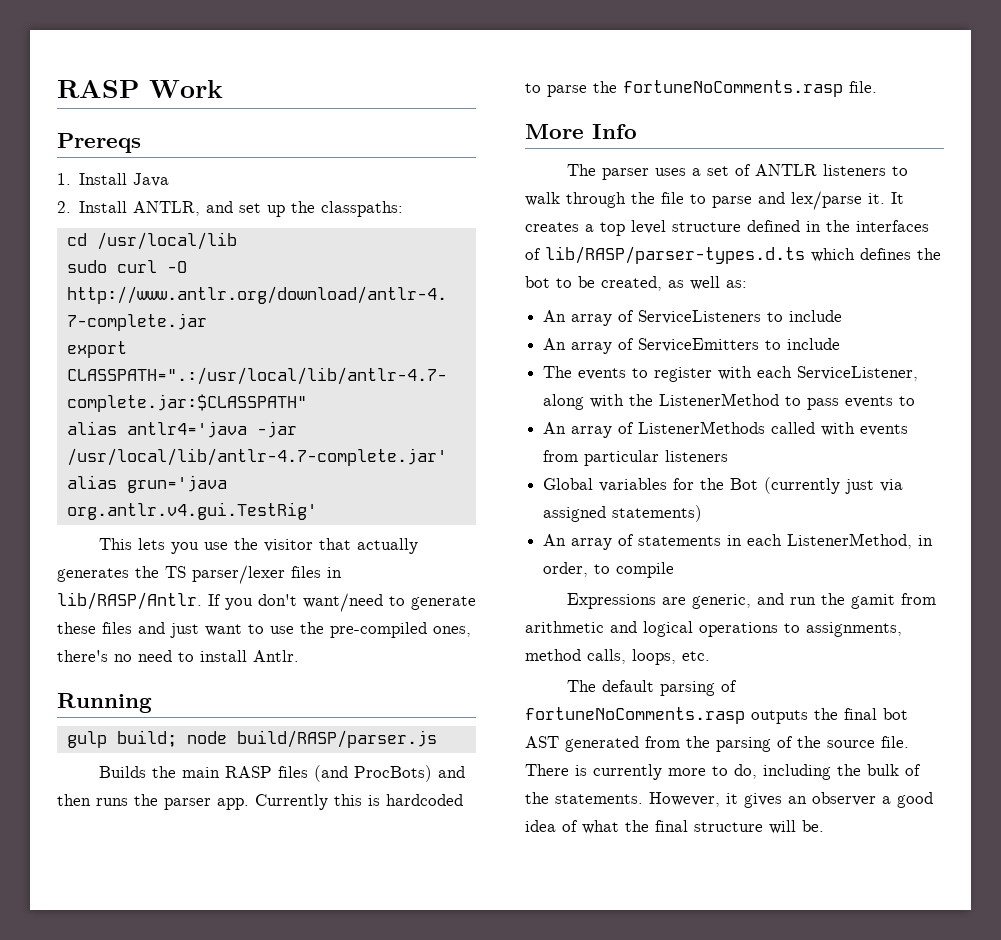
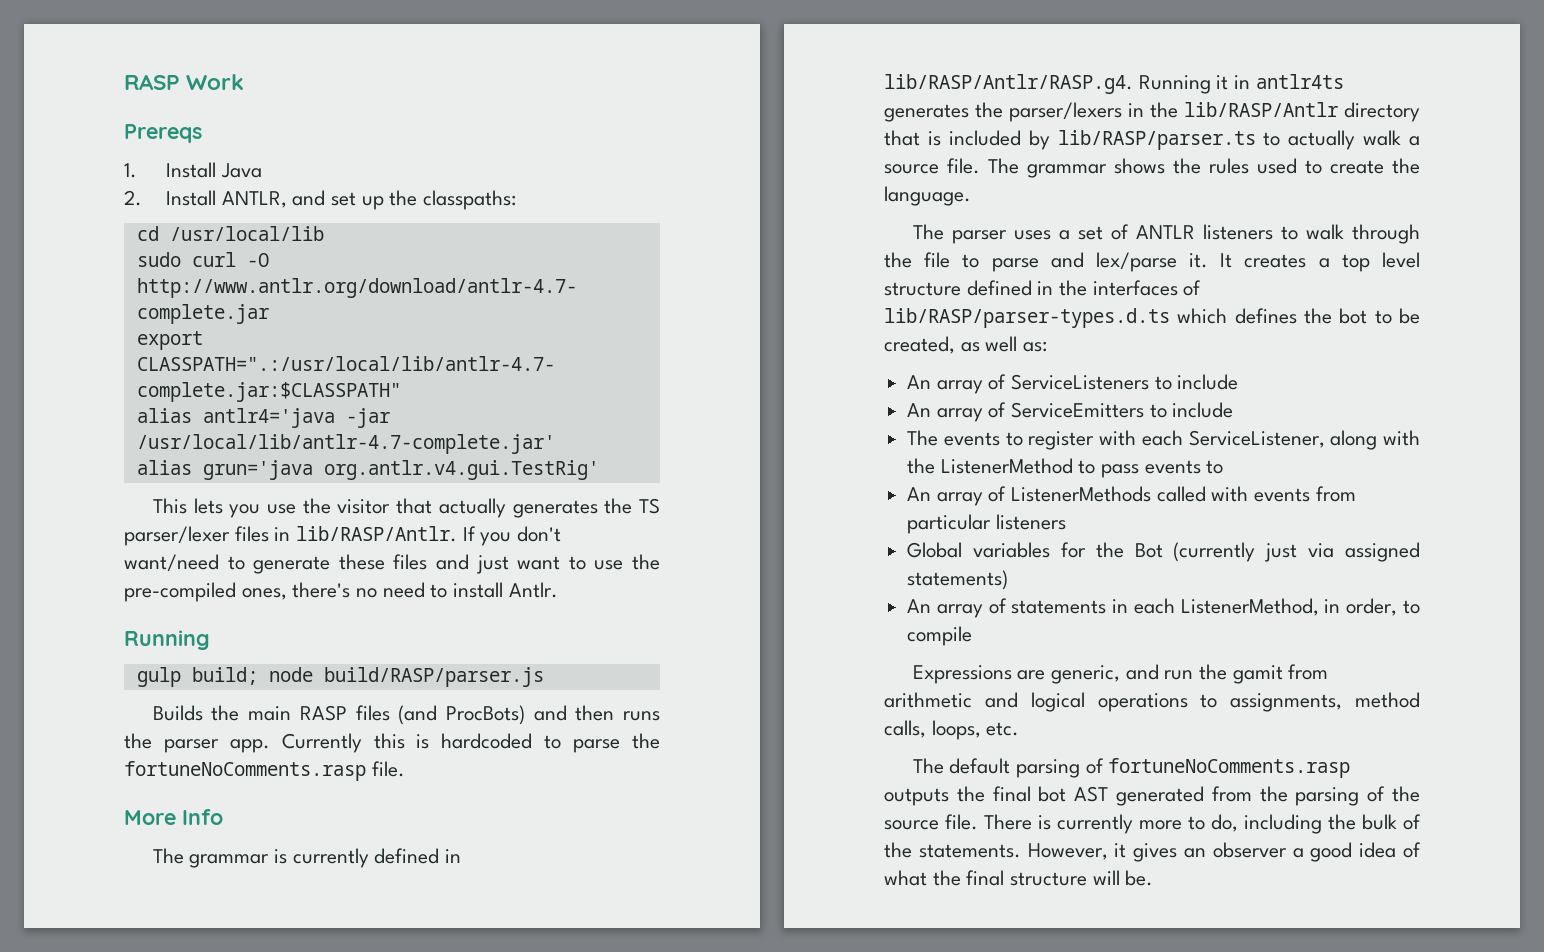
+ The grammar is currently defined in lib/RASP/Antlr/RASP.g4. Running it in antlr4ts generates the parser/lexers in the lib/RASP/Antlr directory that is included by lib/RASP/parser.ts to actually walk a source file. The grammar shows the rules used to create the language.

